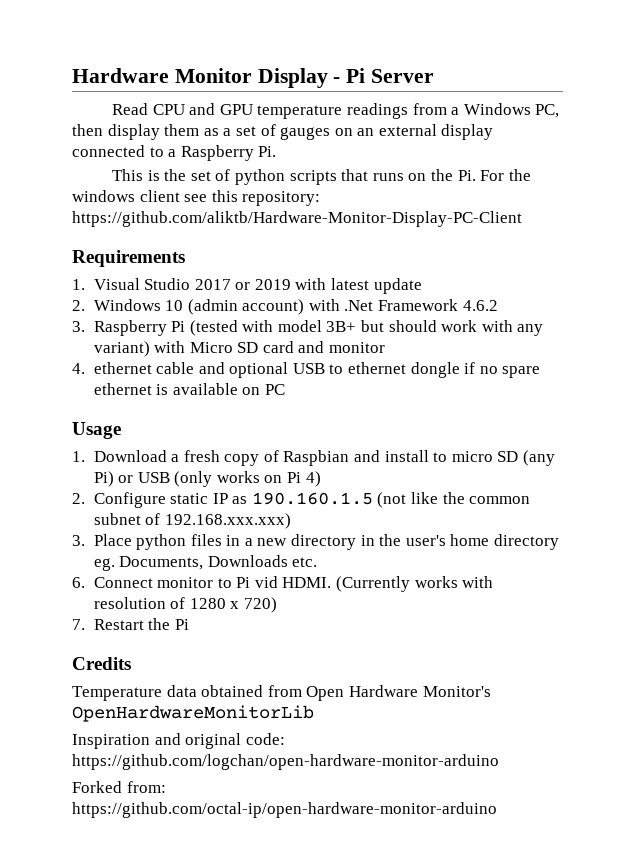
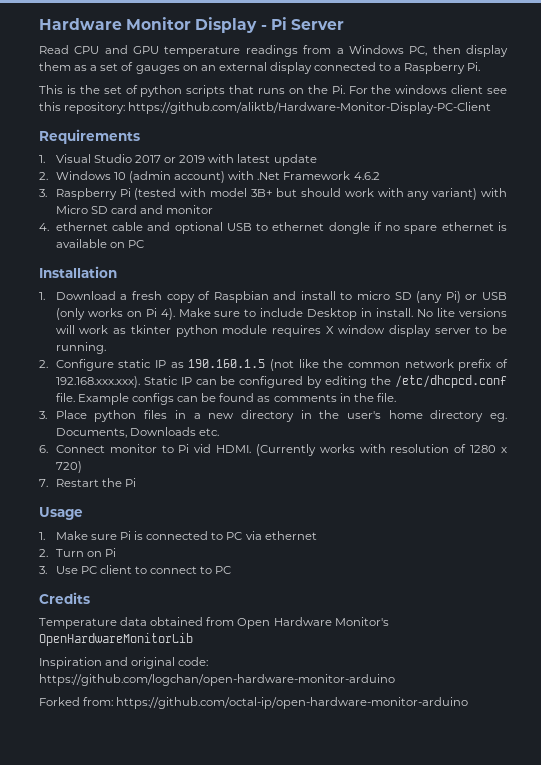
- Usage
+ Installation
- 1. Download a fresh copy of Raspbian and install to micro SD (any Pi) or USB (only works on Pi 4)
+ 1. Download a fresh copy of Raspbian and install to micro SD (any Pi) or USB (only works on Pi 4). Make sure to include Desktop in install. No lite versions will work as tkinter python module requires X window display server to be running.
- 2. Configure static IP as 190.160.1.5 (not like the common subnet of 192.168.xxx.xxx)
+ 2. Configure static IP as 190.160.1.5 (not like the common network prefix of 192.168.xxx.xxx). Static IP can be configured by editing the /etc/dhcpcd.conf file. Example configs can be found as comments in the file.
+ Usage
+ 1. Make sure Pi is connected to PC via ethernet
+ 2. Turn on Pi
+ 3. Use PC client to connect to PC

